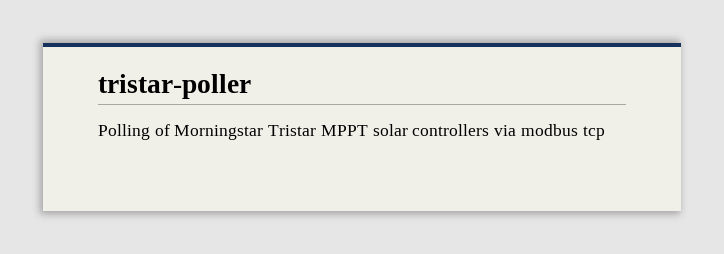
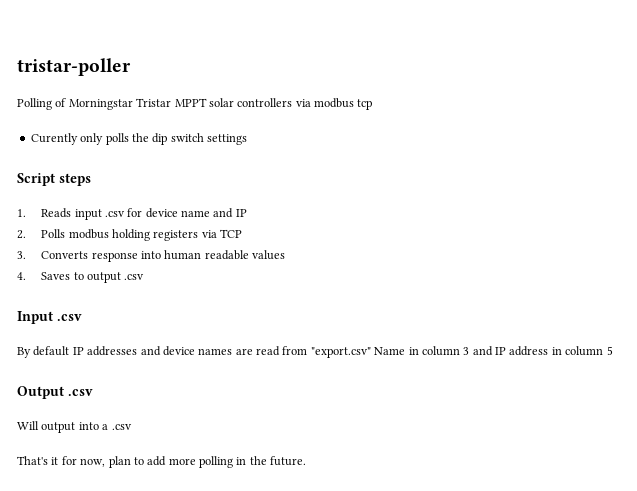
+ Curently only polls the dip switch settings
+ Script steps
+ 1. Reads input .csv for device name and IP
+ 2. Polls modbus holding registers via TCP
+ 3. Converts response into human readable values
+ 4. Saves to output .csv
+ Input .csv
+ By default IP addresses and device names are read from "export.csv" Name in column 3 and IP address in column 5
+ Output .csv
+ Will output into a .csv
+ That's it for now, plan to add more polling in the future.

